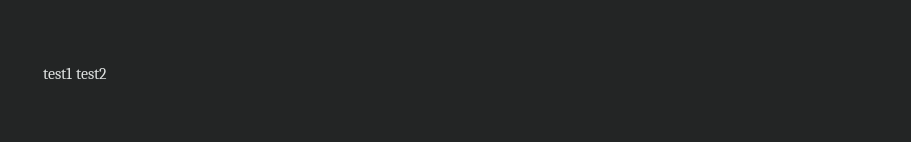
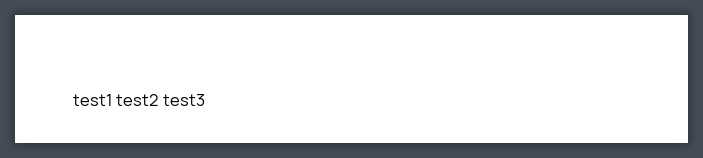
- test1 test2
+ test1 test2 test3

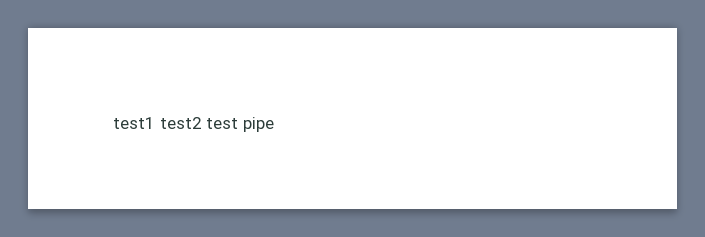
- test1 test2 test3
+ test1 test2 test pipe

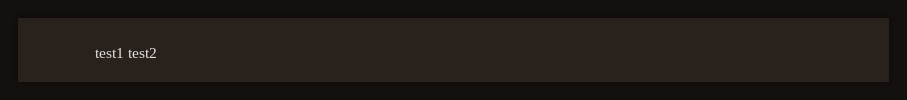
- test1 test2 test pipe
+ test1 test2

